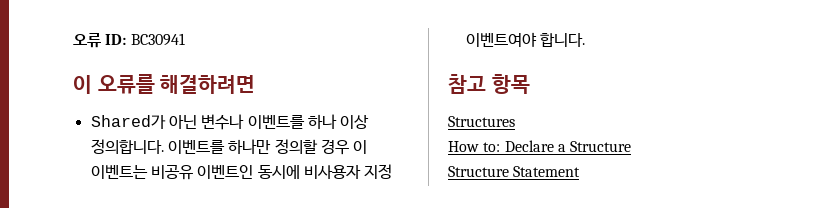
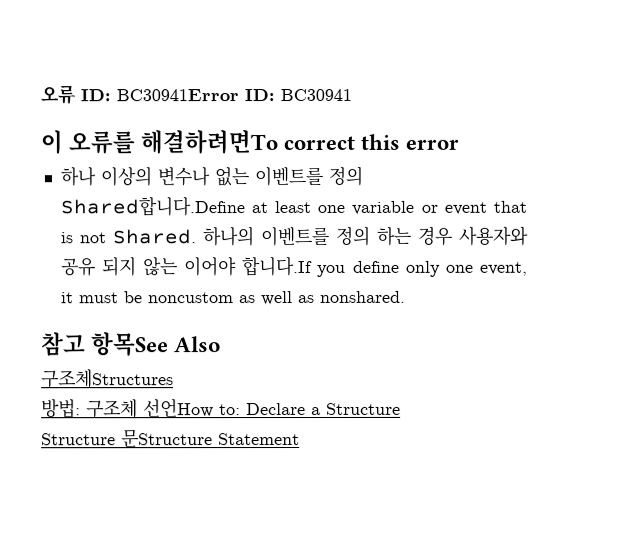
- 오류 ID: BC30941
+ 오류 ID: BC30941Error ID: BC30941
- 이 오류를 해결하려면
- Shared가 아닌 변수나 이벤트를 하나 이상 정의합니다. 이벤트를 하나만 정의할 경우 이 이벤트는 비공유 이벤트인 동시에 비사용자 지정 이벤트여야 합니다.
- 참고 항목
- Structures
- How to: Declare a Structure
+ 이 오류를 해결하려면To correct this error
+ 하나 이상의 변수나 없는 이벤트를 정의 Shared합니다.Define at least one variable or event that is not Shared. 하나의 이벤트를 정의 하는 경우 사용자와 공유 되지 않는 이어야 합니다.If you define only one event, it must be noncustom as well as nonshared.
+ 참고 항목See Also
+ 구조체Structures
+ 방법: 구조체 선언How to: Declare a Structure
- Structure Statement
+ Structure 문Structure Statement

